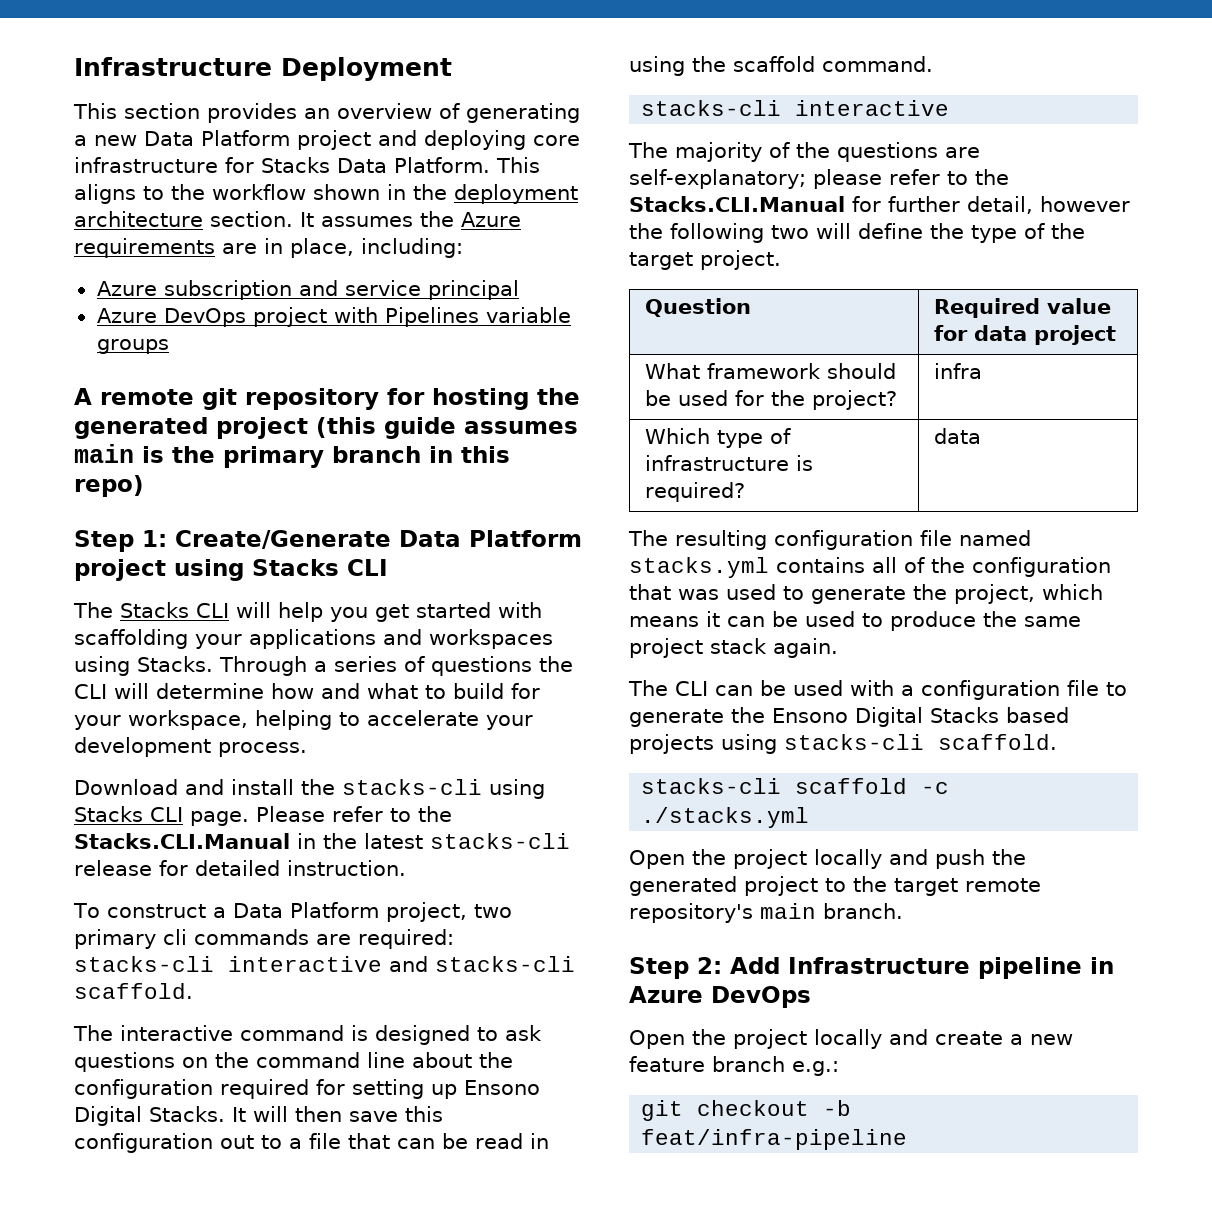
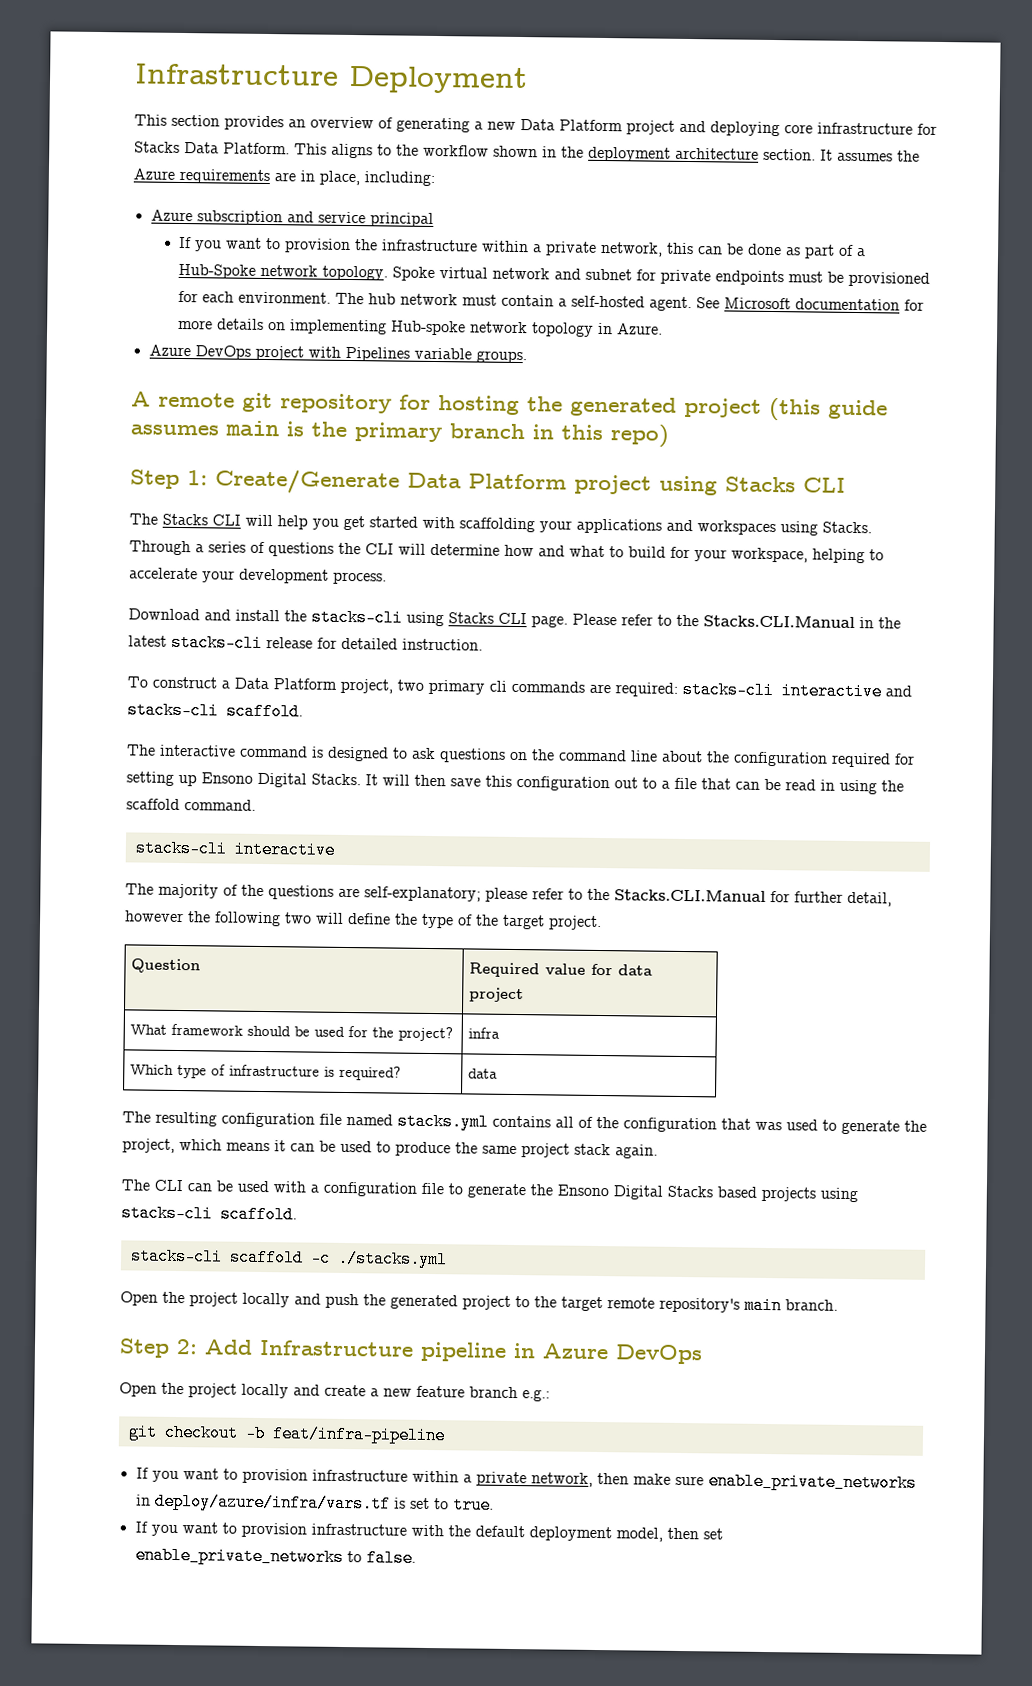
+ If you want to provision the infrastructure within a private network, this can be done as part of a Hub-Spoke network topology. Spoke virtual network and subnet for private endpoints must be provisioned for each environment. The hub network must contain a self-hosted agent. See Microsoft documentation for more details on implementing Hub-spoke network topology in Azure.
- Azure DevOps project with Pipelines variable groups
+ Azure DevOps project with Pipelines variable groups.
+ If you want to provision infrastructure within a private network, then make sure enable_private_networks in deploy/azure/infra/vars.tf is set to true.
+ If you want to provision infrastructure with the default deployment model, then set enable_private_networks to false.

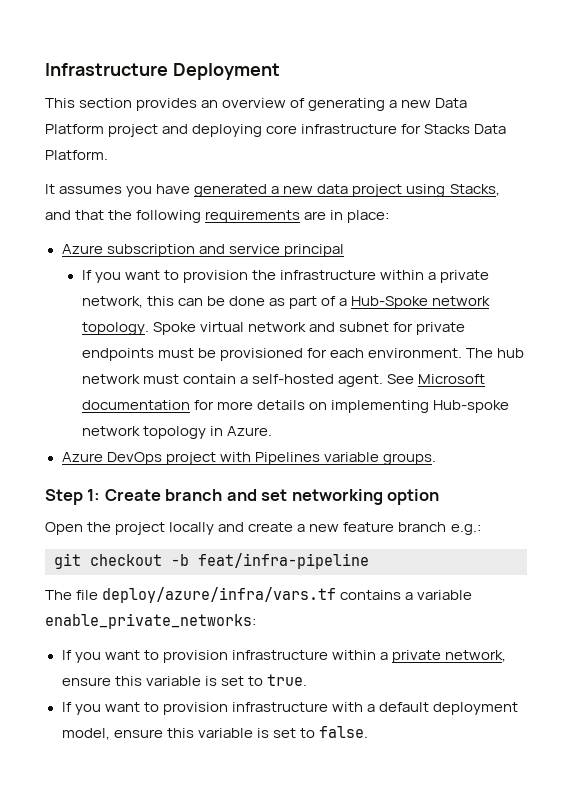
- This section provides an overview of generating a new Data Platform project and deploying core infrastructure for Stacks Data Platform. This aligns to the workflow shown in the deployment architecture section. It assumes the Azure requirements are in place, including:
+ This section provides an overview of generating a new Data Platform project and deploying core infrastructure for Stacks Data Platform.
+ It assumes you have generated a new data project using Stacks, and that the following requirements are in place:
- A remote git repository for hosting the generated project (this guide assumes main is the primary branch in this repo)
- Step 1: Create/Generate Data Platform project using Stacks CLI
- The Stacks CLI will help you get started with scaffolding your applications and workspaces using Stacks. Through a series of questions the CLI will determine how and what to build for your workspace, helping to accelerate your development process.
- Download and install the stacks-cli using Stacks CLI page. Please refer to the Stacks.CLI.Manual in the latest stacks-cli release for detailed instruction.
- To construct a Data Platform project, two primary cli commands are required: stacks-cli interactive and stacks-cli scaffold.
- The interactive command is designed to ask questions on the command line about the configuration required for setting up Ensono Digital Stacks. It will then save this configuration out to a file that can be read in using the scaffold command.
- stacks-cli interactive
- The majority of the questions are self-explanatory; please refer to the Stacks.CLI.Manual for further detail, however the following two will define the type of the target project.
- Question | Required value for data project
- What framework should be used for the project? | infra
- Which type of infrastructure is required? | data
- The resulting configuration file named stacks.yml contains all of the configuration that was used to generate the project, which means it can be used to produce the same project stack again.
- The CLI can be used with a configuration file to generate the Ensono Digital Stacks based projects using stacks-cli scaffold.
- stacks-cli scaffold -c ./stacks.yml
- Open the project locally and push the generated project to the target remote repository's main branch.
- Step 2: Add Infrastructure pipeline in Azure DevOps
+ Step 1: Create branch and set networking option
+ The file deploy/azure/infra/vars.tf contains a variable enable_private_networks:
- If you want to provision infrastructure within a private network, then make sure enable_private_networks in deploy/azure/infra/vars.tf is set to true.
+ If you want to provision infrastructure within a private network, ensure this variable is set to true.
- If you want to provision infrastructure with the default deployment model, then set enable_private_networks to false.
+ If you want to provision infrastructure with a default deployment model, ensure this variable is set to false.

